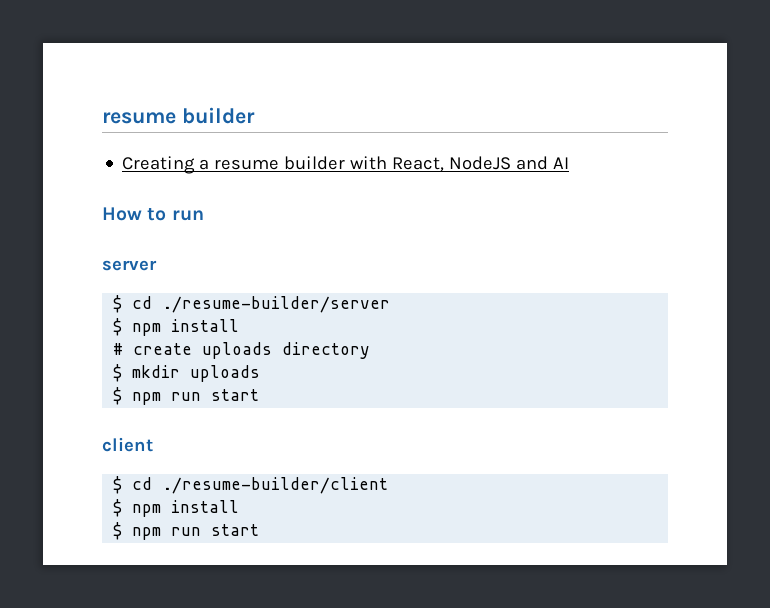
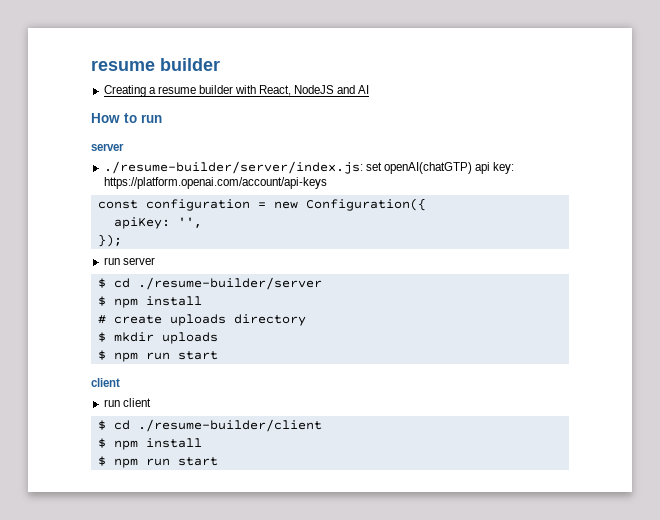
+ ./resume-builder/server/index.js: set openAI(chatGTP) api key: https://platform.openai.com/account/api-keys
+ const configuration = new Configuration({
+ apiKey: '',
+ });
+ run server
+ run client

